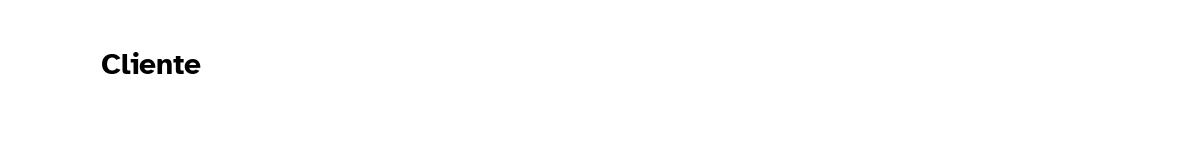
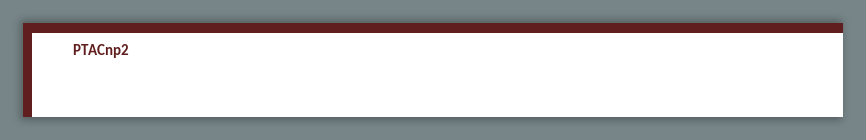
- Cliente
+ PTACnp2

